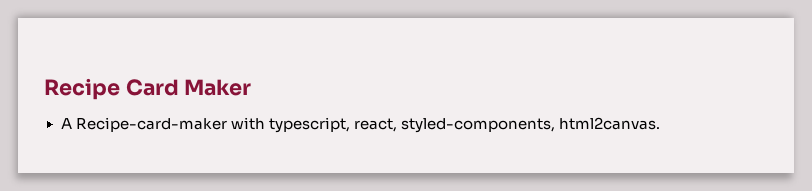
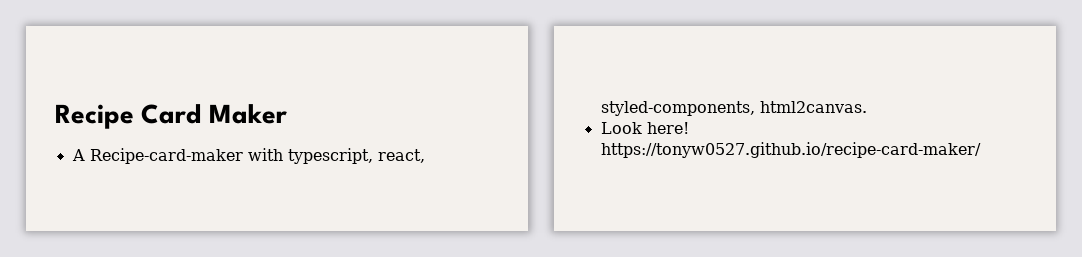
+ Look here! https://tonyw0527.github.io/recipe-card-maker/

